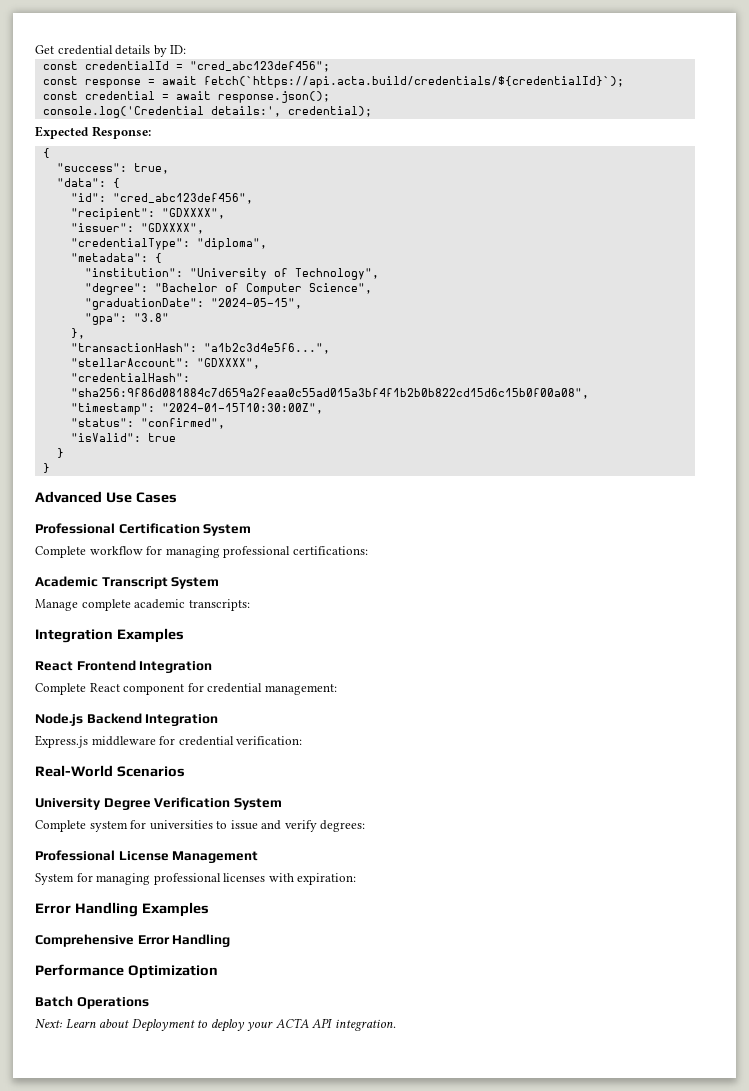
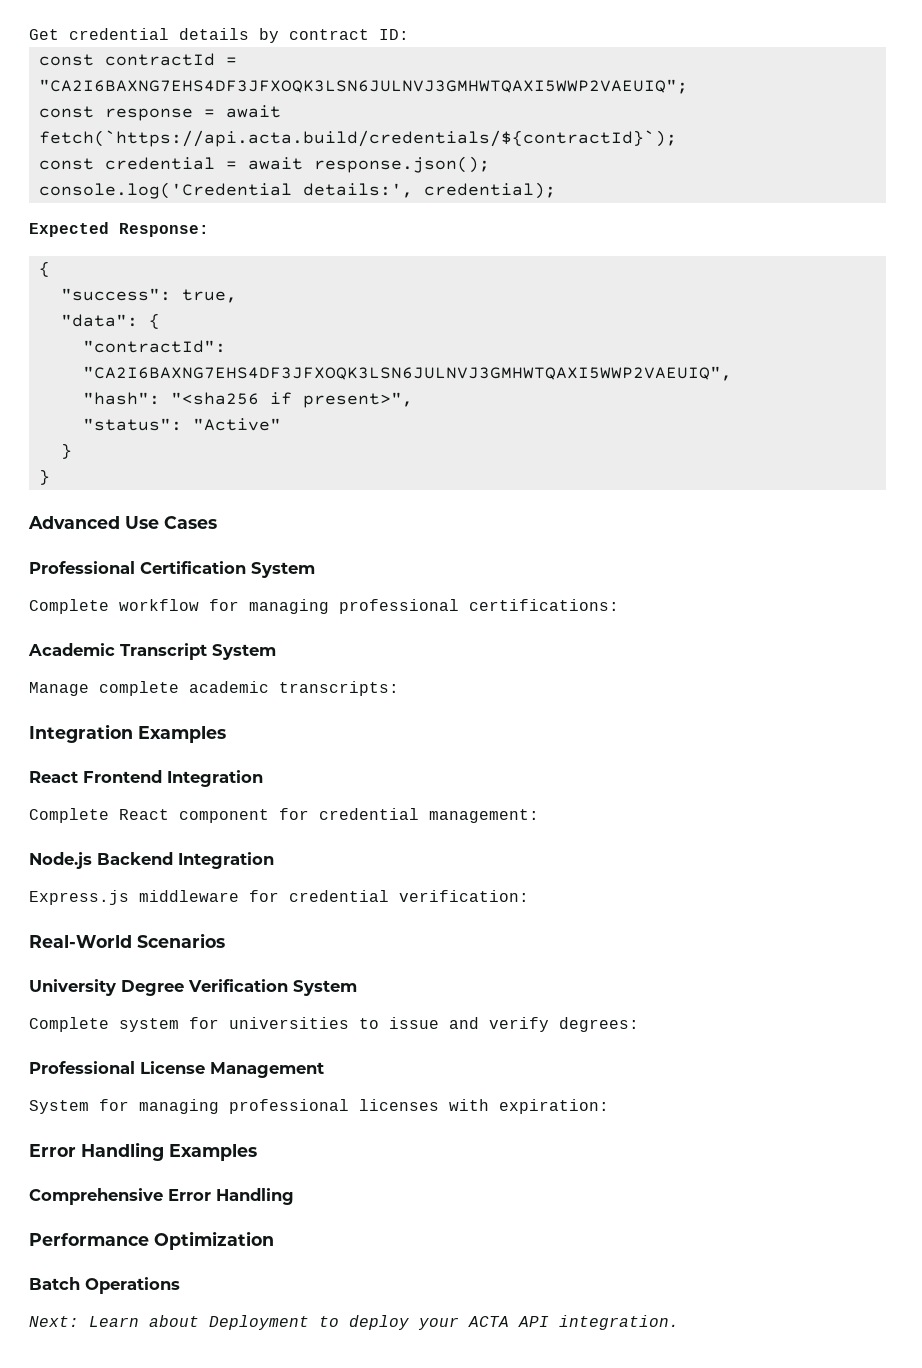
- Get credential details by ID:
+ Get credential details by contract ID:
- const credentialId = "cred_abc123def456";
+ const contractId = "CA2I6BAXNG7EHS4DF3JFXOQK3LSN6JULNVJ3GMHWTQAXI5WWP2VAEUIQ";
- const response = await fetch(`https://api.acta.build/credentials/${credentialId}`);
+ const response = await fetch(`https://api.acta.build/credentials/${contractId}`);
- "id": "cred_abc123def456",
- "recipient": "GDXXXX",
- "issuer": "GDXXXX",
- "credentialType": "diploma",
- "metadata": {
- "institution": "University of Technology",
- "degree": "Bachelor of Computer Science",
- "graduationDate": "2024-05-15",
- "gpa": "3.8"
- },
- "transactionHash": "a1b2c3d4e5f6...",
- "stellarAccount": "GDXXXX",
- "credentialHash": "sha256:9f86d081884c7d659a2feaa0c55ad015a3bf4f1b2b0b822cd15d6c15b0f00a08",
- "timestamp": "2024-01-15T10:30:00Z",
- "status": "confirmed",
- "isValid": true
+ "contractId": "CA2I6BAXNG7EHS4DF3JFXOQK3LSN6JULNVJ3GMHWTQAXI5WWP2VAEUIQ",
+ "hash": "<sha256 if present>",
+ "status": "Active"

